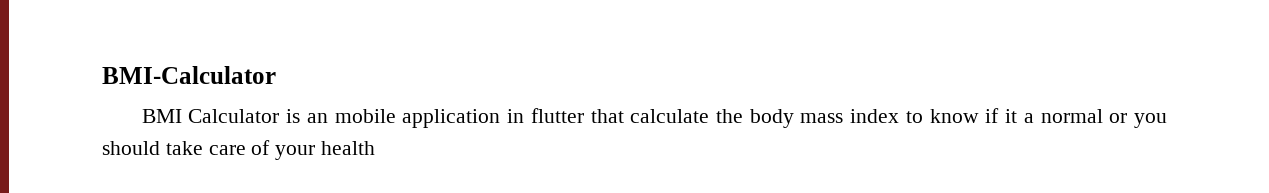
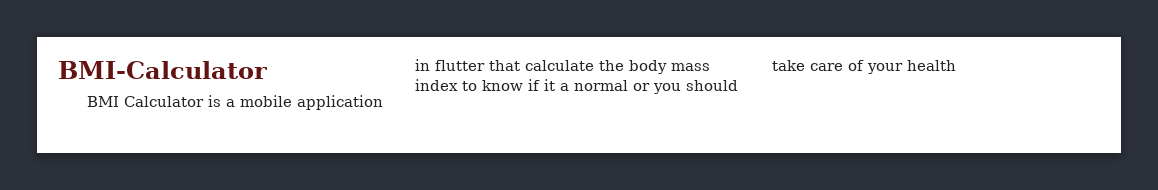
- BMI Calculator is an mobile application in flutter that calculate the body mass index to know if it a normal or you should take care of your health
+ BMI Calculator is a mobile application in flutter that calculate the body mass index to know if it a normal or you should take care of your health

